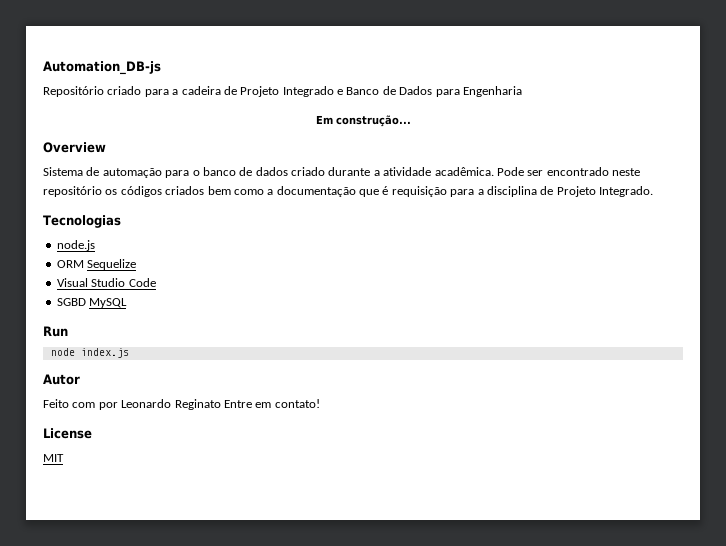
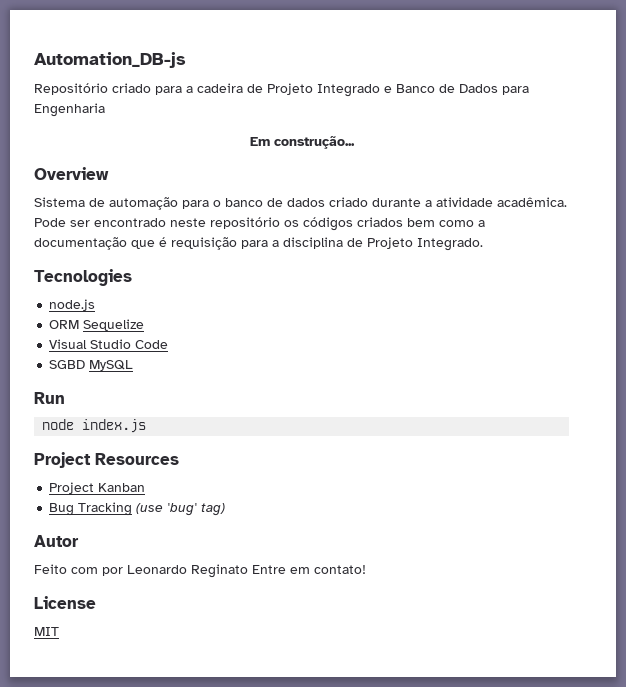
- Tecnologias
+ Tecnologies
+ Project Resources
+ Project Kanban
+ Bug Tracking (use 'bug' tag)

